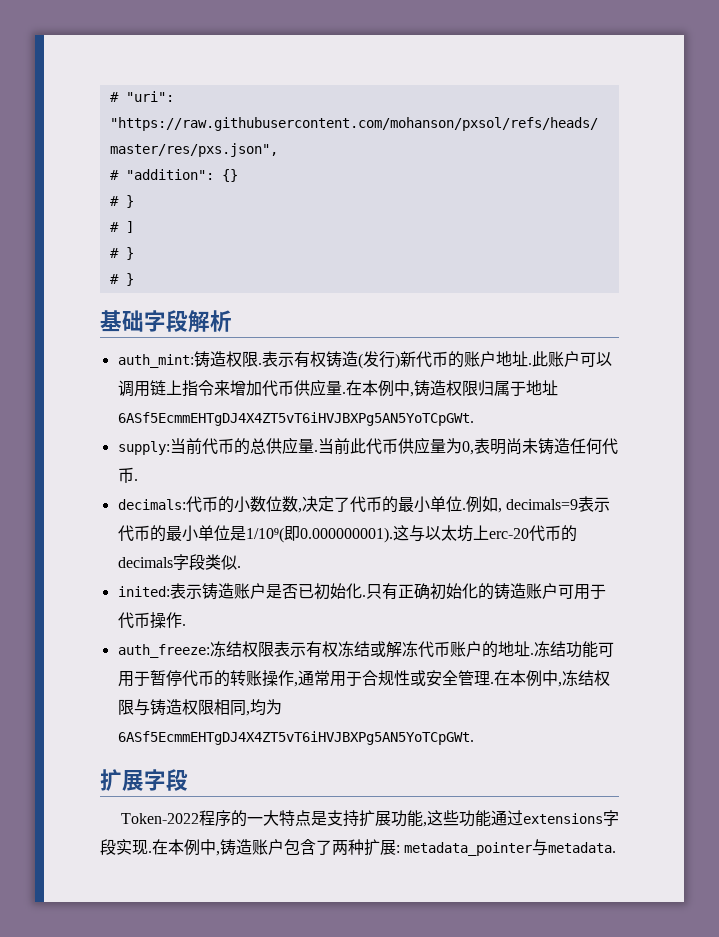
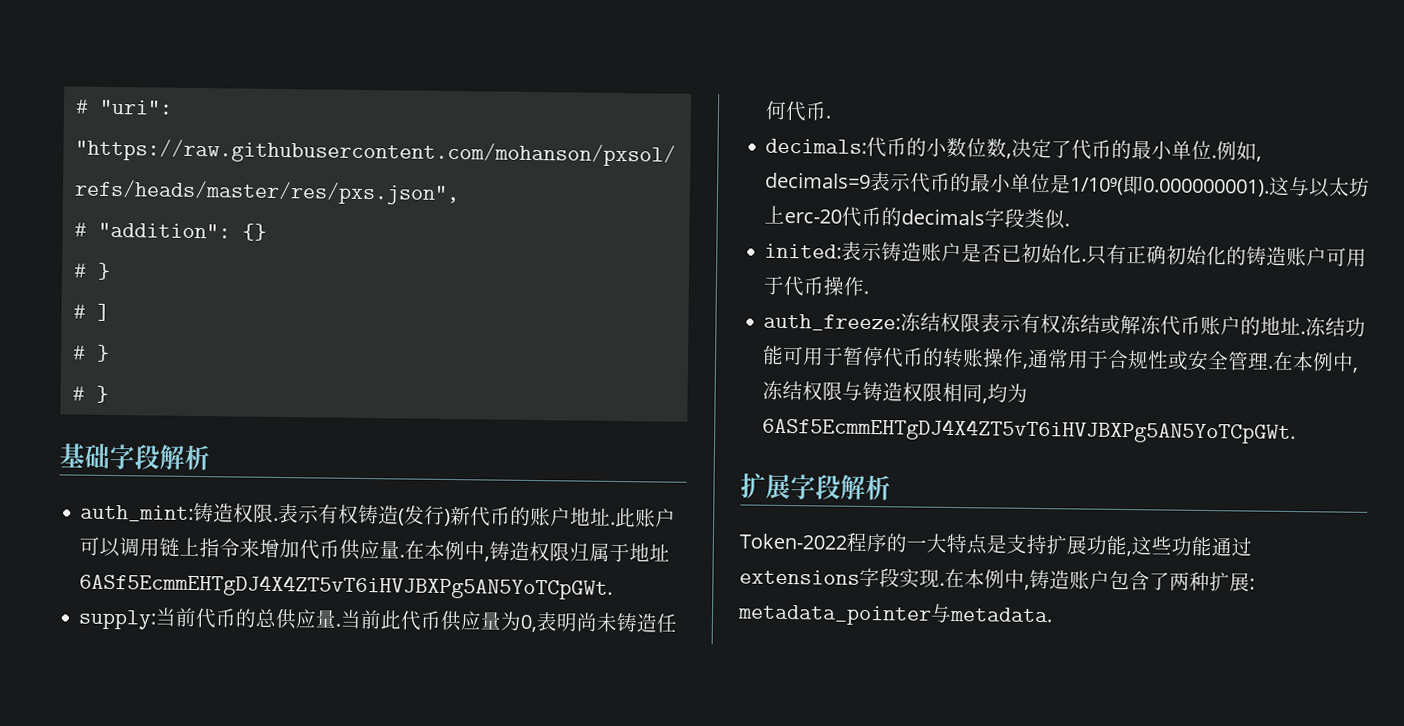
- 扩展字段
+ 扩展字段解析

